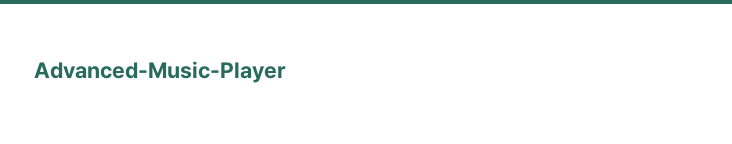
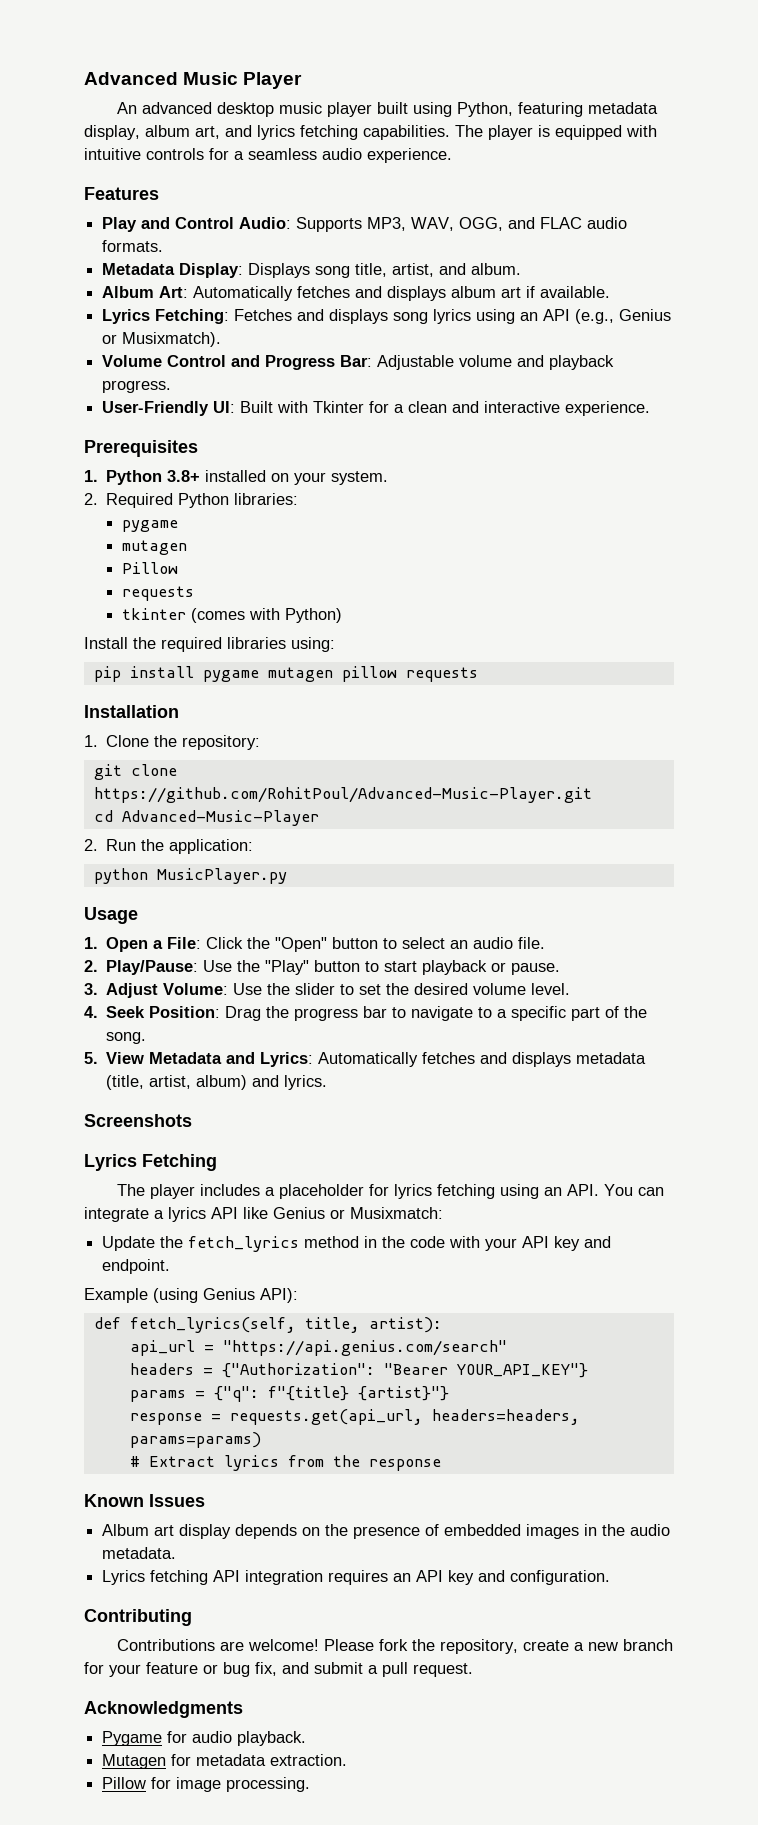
- Advanced-Music-Player
+ Advanced Music Player
+ An advanced desktop music player built using Python, featuring metadata display, album art, and lyrics fetching capabilities. The player is equipped with intuitive controls for a seamless audio experience.
+ Features
+ Play and Control Audio: Supports MP3, WAV, OGG, and FLAC audio formats.
+ Metadata Display: Displays song title, artist, and album.
+ Album Art: Automatically fetches and displays album art if available.
+ Lyrics Fetching: Fetches and displays song lyrics using an API (e.g., Genius or Musixmatch).
+ Volume Control and Progress Bar: Adjustable volume and playback progress.
+ User-Friendly UI: Built with Tkinter for a clean and interactive experience.
+ Prerequisites
+ 1. Python 3.8+ installed on your system.
+ 2. Required Python libraries:
+ pygame
+ mutagen
+ Pillow
+ requests
+ tkinter (comes with Python)
+ Install the required libraries using:
+ pip install pygame mutagen pillow requests
+ Installation
+ 1. Clone the repository:
+ git clone https://github.com/RohitPoul/Advanced-Music-Player.git
+ cd Advanced-Music-Player
+ 2. Run the application:
+ python MusicPlayer.py
+ Usage
+ 1. Open a File: Click the "Open" button to select an audio file.
+ 2. Play/Pause: Use the "Play" button to start playback or pause.
+ 3. Adjust Volume: Use the slider to set the desired volume level.
+ 4. Seek Position: Drag the progress bar to navigate to a specific part of the song.
+ 5. View Metadata and Lyrics: Automatically fetches and displays metadata (title, artist, album) and lyrics.
+ Screenshots
+ Lyrics Fetching
+ The player includes a placeholder for lyrics fetching using an API. You can integrate a lyrics API like Genius or Musixmatch:
+ Update the fetch_lyrics method in the code with your API key and endpoint.
+ Example (using Genius API):
+ def fetch_lyrics(self, title, artist):
+ api_url = "https://api.genius.com/search"
+ headers = {"Authorization": "Bearer YOUR_API_KEY"}
+ params = {"q": f"{title} {artist}"}
+ response = requests.get(api_url, headers=headers, params=params)
+ # Extract lyrics from the response
+ Known Issues
+ Album art display depends on the presence of embedded images in the audio metadata.
+ Lyrics fetching API integration requires an API key and configuration.
+ Contributing
+ Contributions are welcome! Please fork the repository, create a new branch for your feature or bug fix, and submit a pull request.
+ Acknowledgments
+ Pygame for audio playback.
+ Mutagen for metadata extraction.
+ Pillow for image processing.

